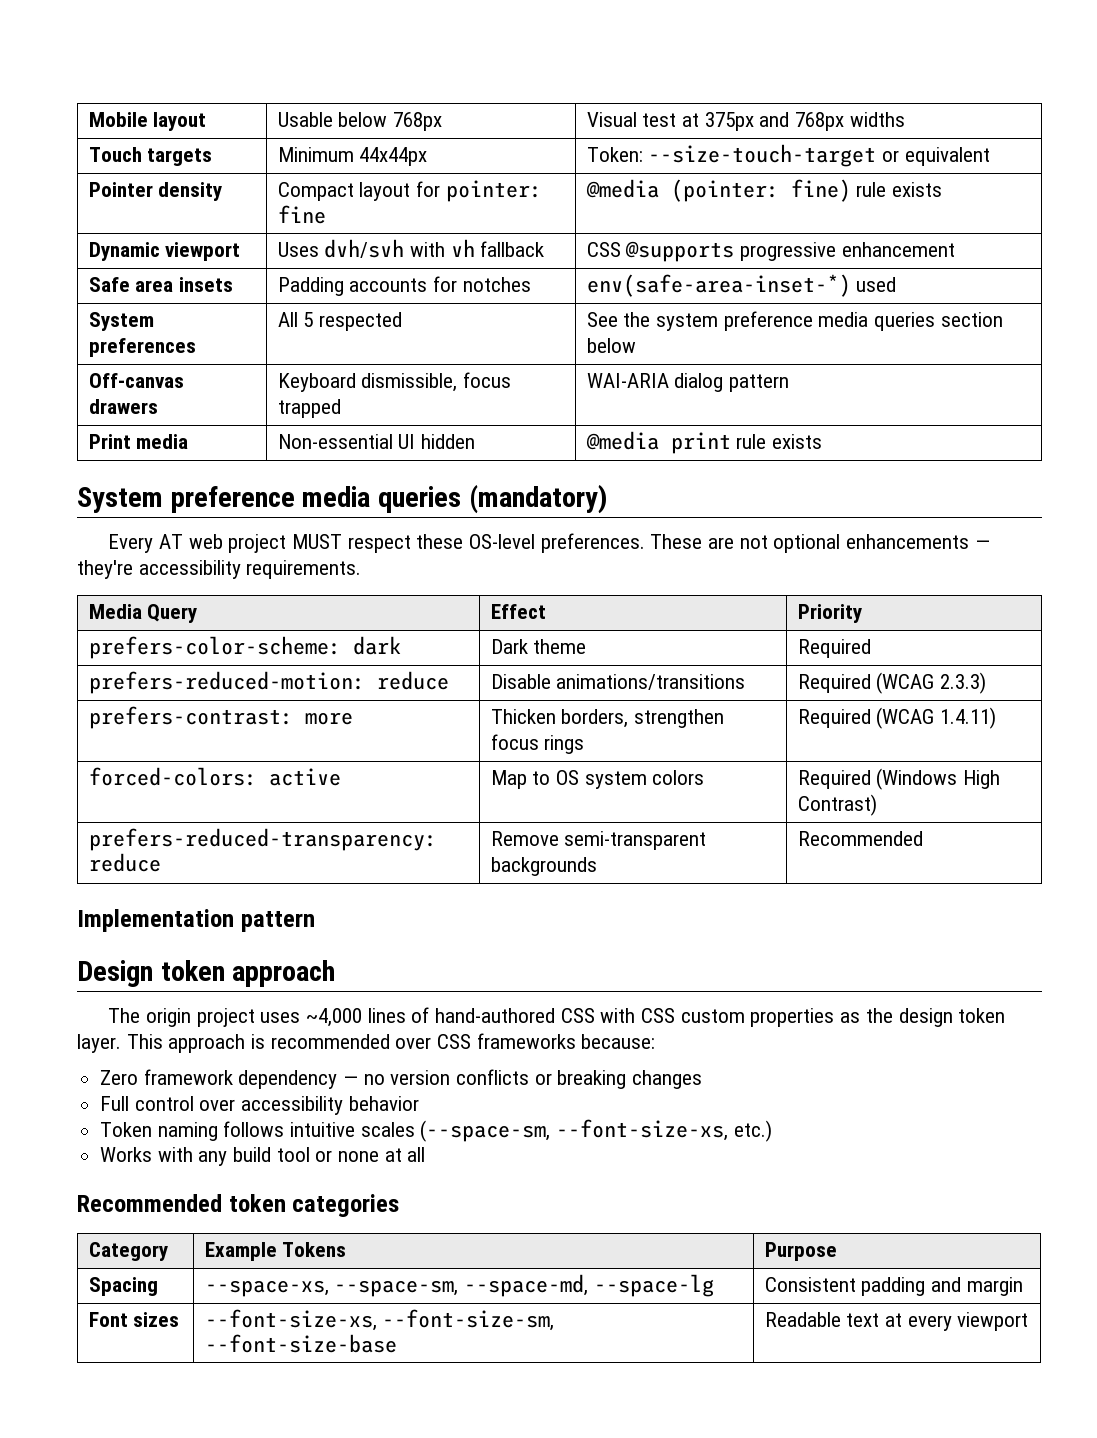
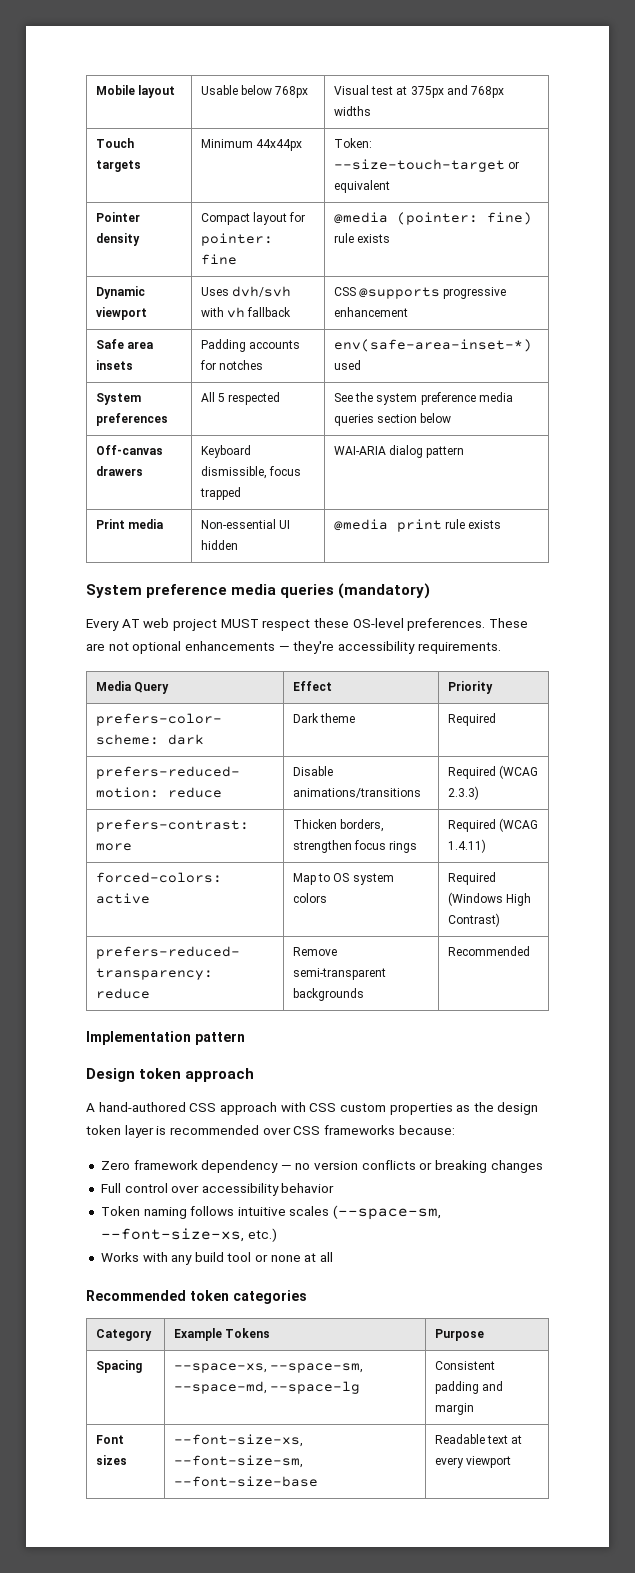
- The origin project uses ~4,000 lines of hand-authored CSS with CSS custom properties as the design token layer. This approach is recommended over CSS frameworks because:
+ A hand-authored CSS approach with CSS custom properties as the design token layer is recommended over CSS frameworks because:

